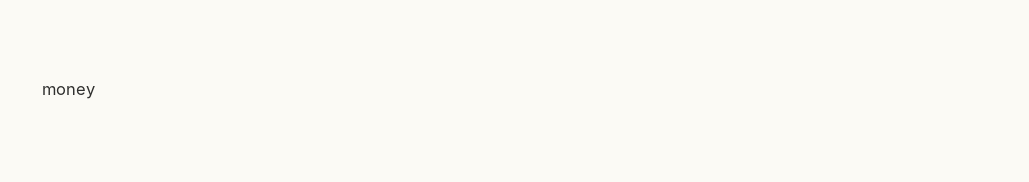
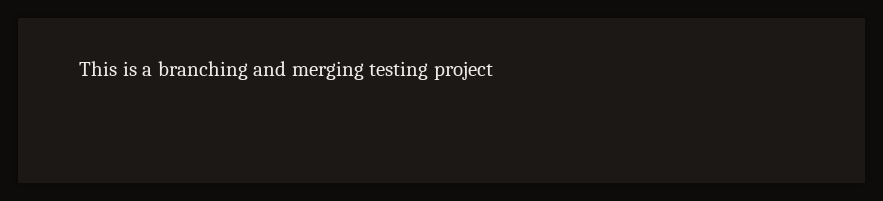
- money
+ This is a branching and merging testing project

